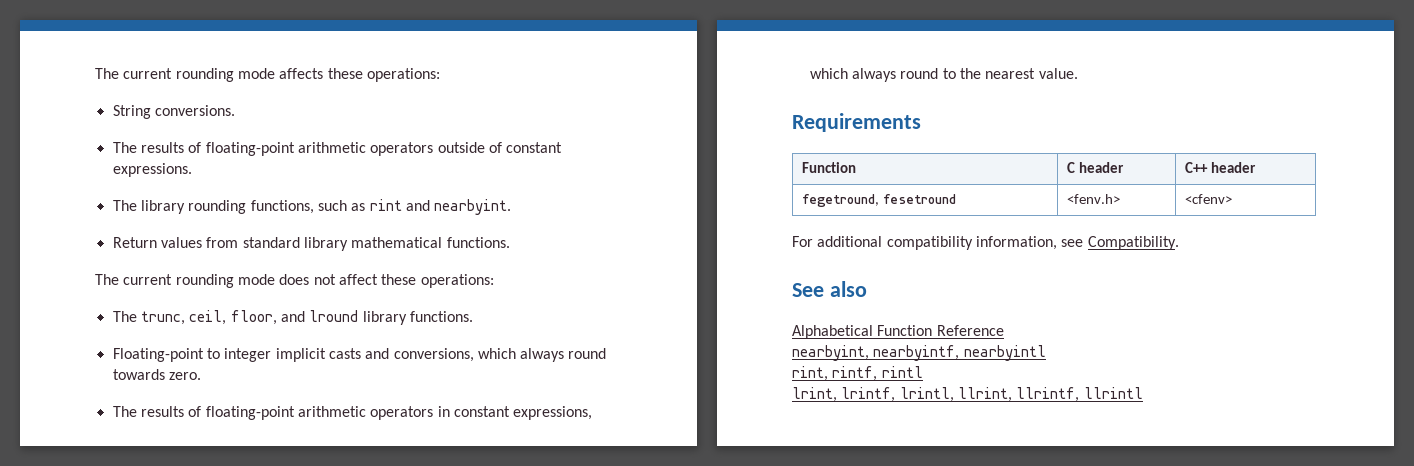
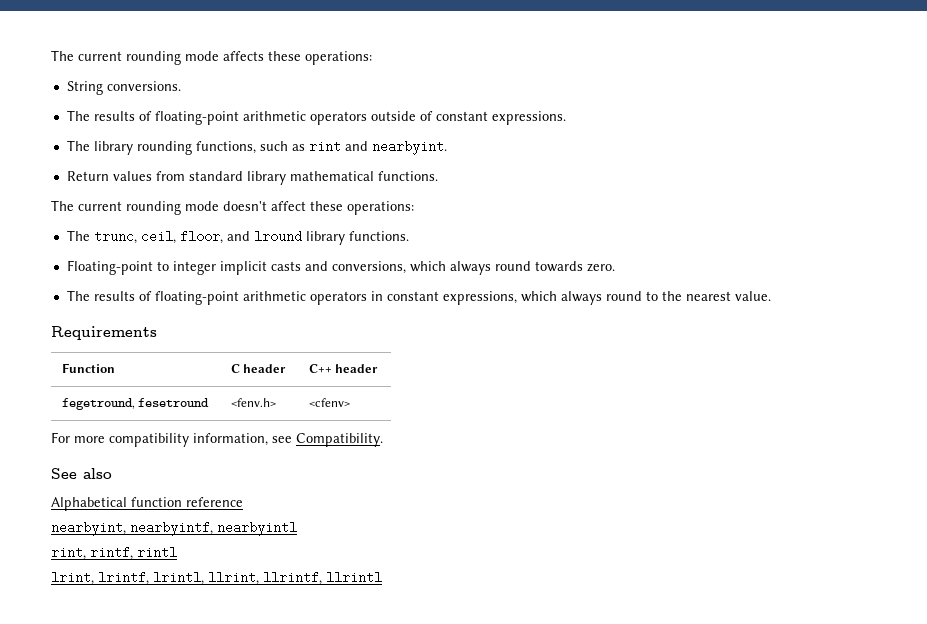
- The current rounding mode does not affect these operations:
+ The current rounding mode doesn't affect these operations:
- For additional compatibility information, see Compatibility.
+ For more compatibility information, see Compatibility.
- Alphabetical Function Reference
+ Alphabetical function reference

